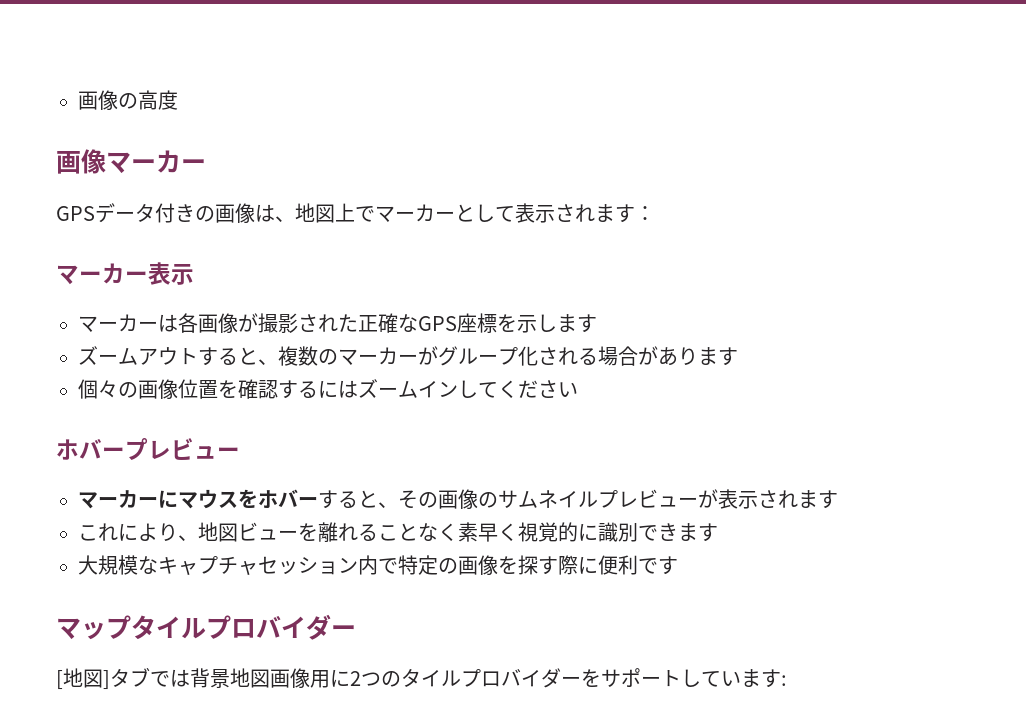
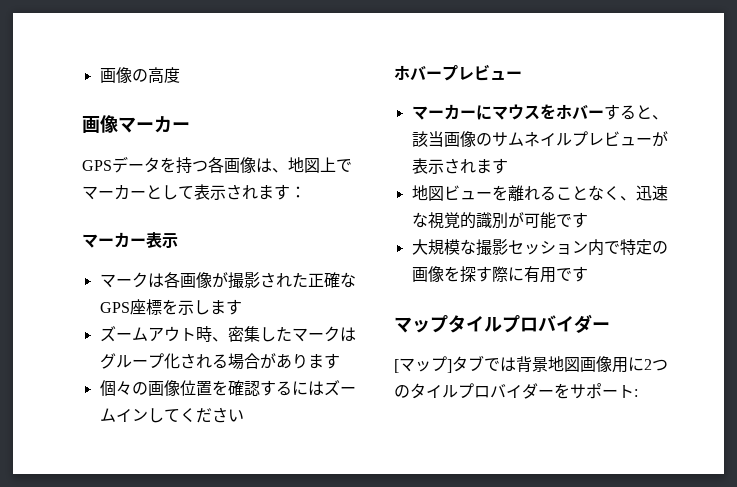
- GPSデータ付きの画像は、地図上でマーカーとして表示されます：
+ GPSデータを持つ各画像は、地図上でマーカーとして表示されます：
- マーカーは各画像が撮影された正確なGPS座標を示します
+ マークは各画像が撮影された正確なGPS座標を示します
- ズームアウトすると、複数のマーカーがグループ化される場合があります
+ ズームアウト時、密集したマークはグループ化される場合があります
- マーカーにマウスをホバーすると、その画像のサムネイルプレビューが表示されます
+ マーカーにマウスをホバーすると、該当画像のサムネイルプレビューが表示されます
- これにより、地図ビューを離れることなく素早く視覚的に識別できます
+ 地図ビューを離れることなく、迅速な視覚的識別が可能です
- 大規模なキャプチャセッション内で特定の画像を探す際に便利です
+ 大規模な撮影セッション内で特定の画像を探す際に有用です
- [地図]タブでは背景地図画像用に2つのタイルプロバイダーをサポートしています:
+ [マップ]タブでは背景地図画像用に2つのタイルプロバイダーをサポート:

